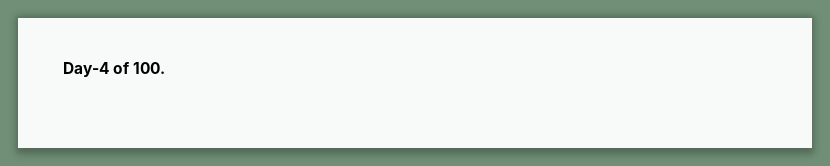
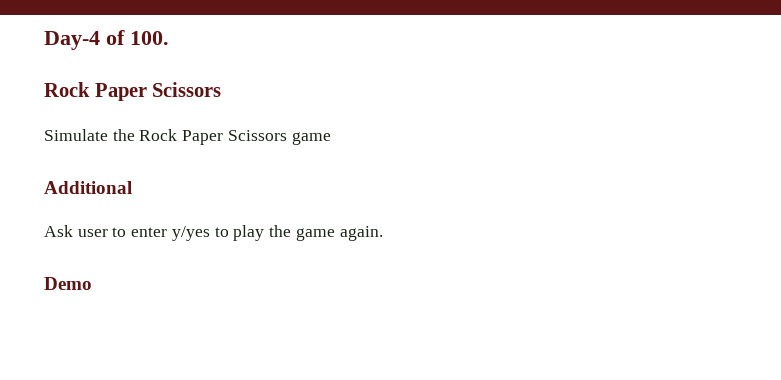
  Day-4 of 100.
+ Rock Paper Scissors
+ Simulate the Rock Paper Scissors game
+ Additional
+ Ask user to enter y/yes to play the game again.
+ Demo

